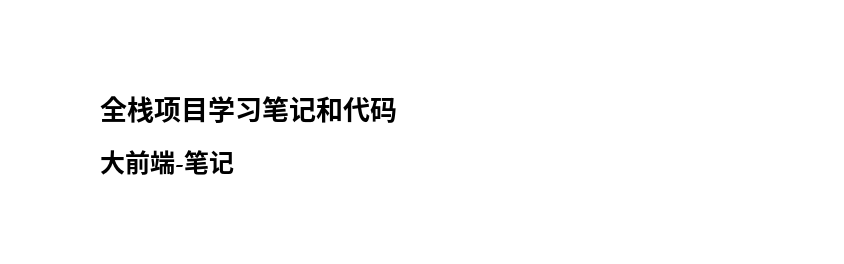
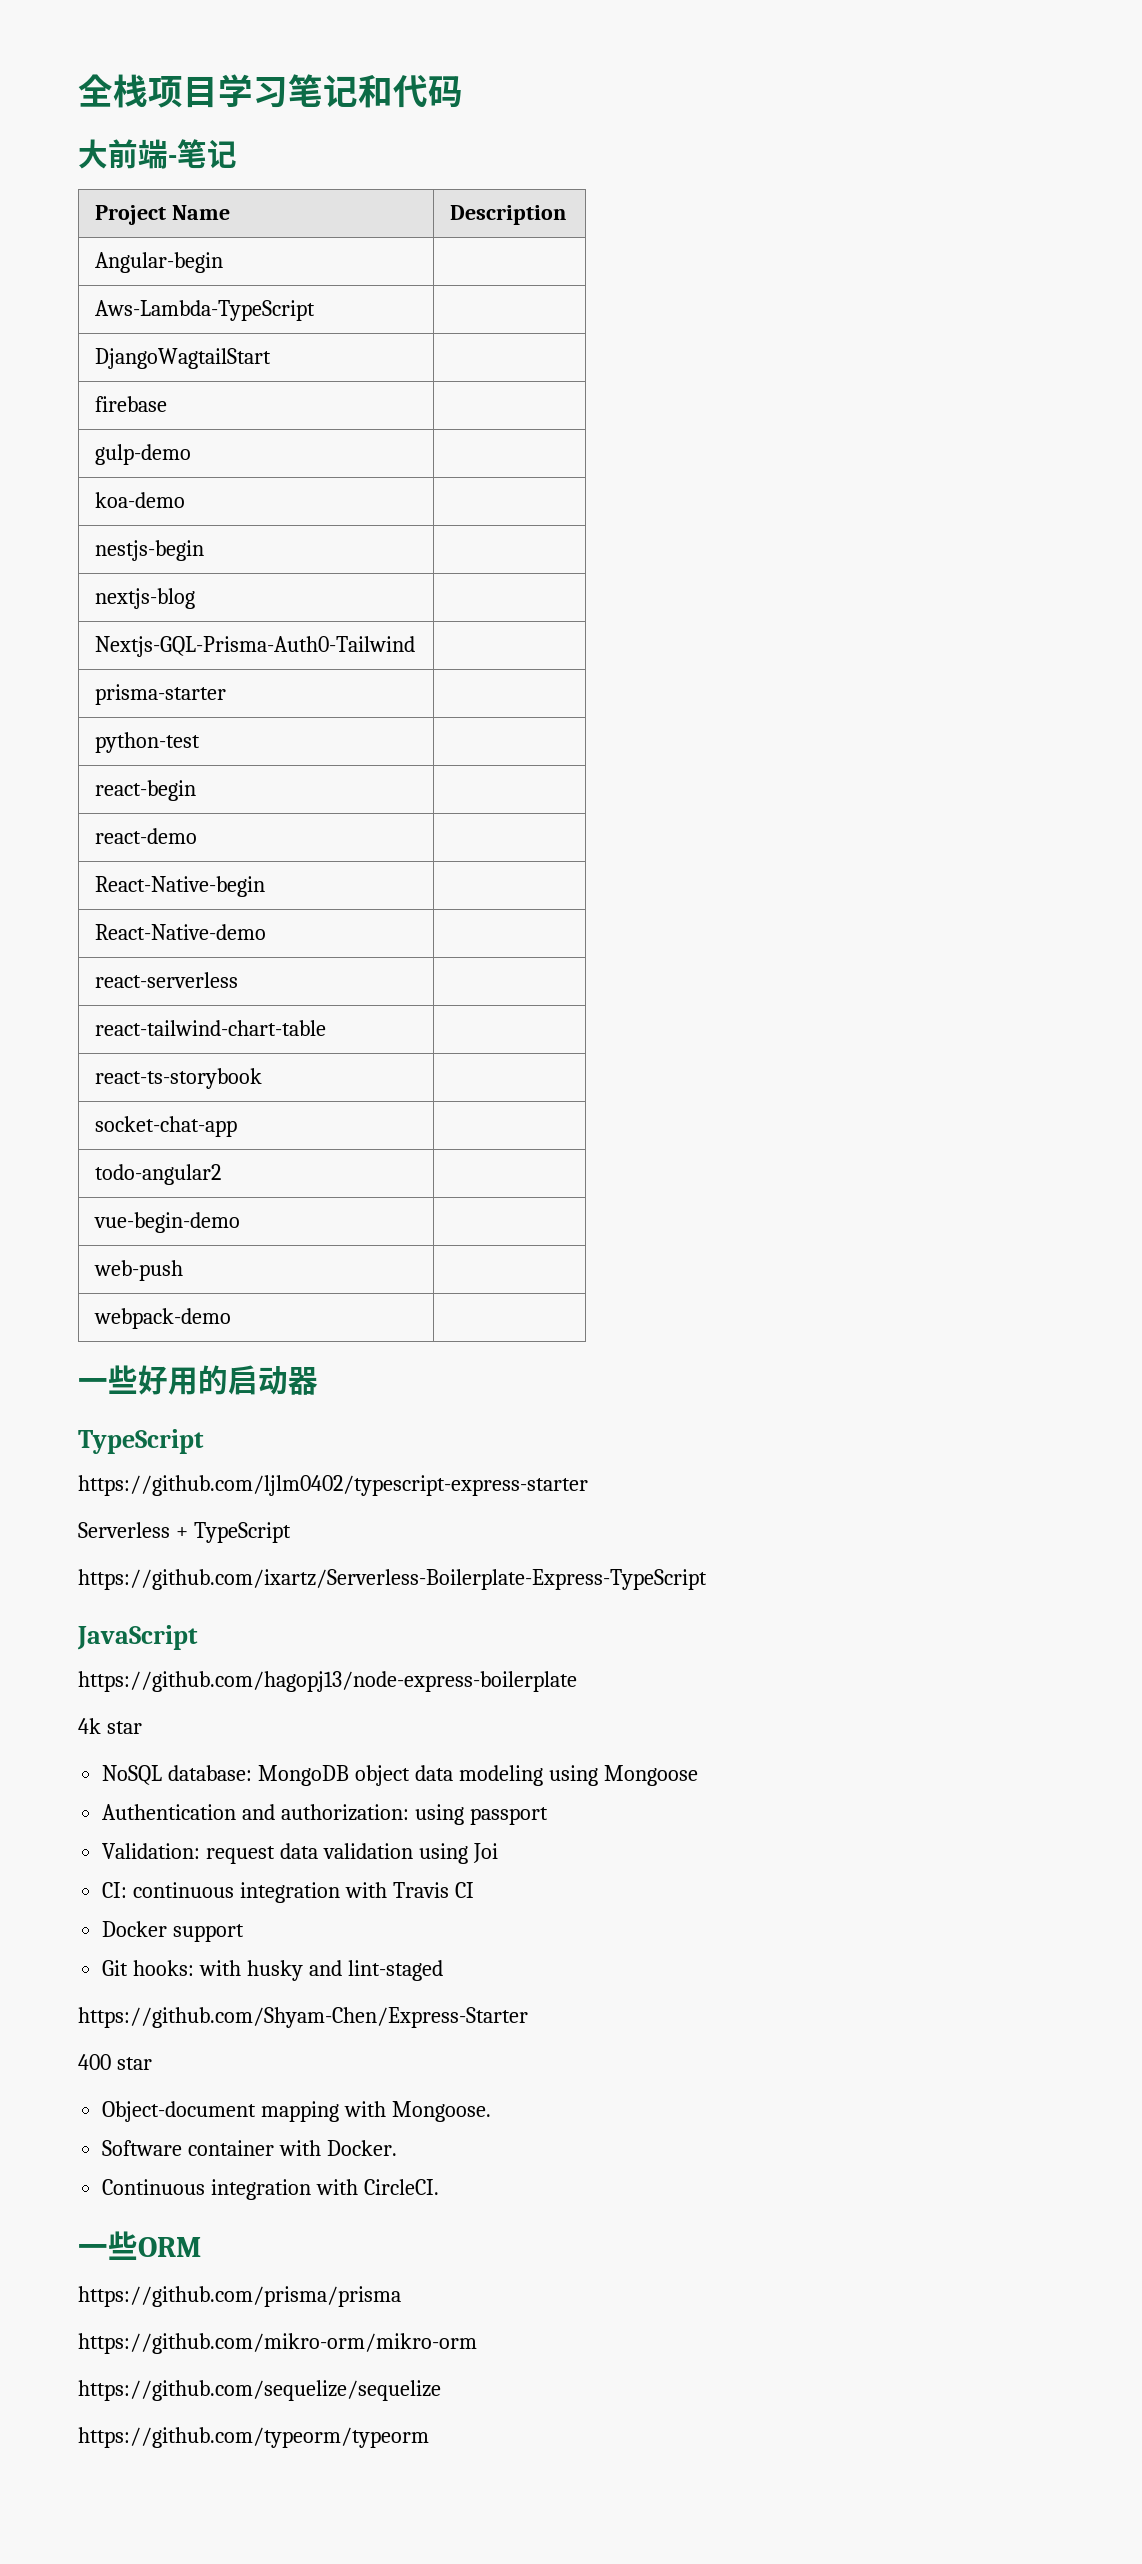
+ Project Name | Description
+ Angular-begin |
+ Aws-Lambda-TypeScript |
+ DjangoWagtailStart |
+ firebase |
+ gulp-demo |
+ koa-demo |
+ nestjs-begin |
+ nextjs-blog |
+ Nextjs-GQL-Prisma-Auth0-Tailwind |
+ prisma-starter |
+ python-test |
+ react-begin |
+ react-demo |
+ React-Native-begin |
+ React-Native-demo |
+ react-serverless |
+ react-tailwind-chart-table |
+ react-ts-storybook |
+ socket-chat-app |
+ todo-angular2 |
+ vue-begin-demo |
+ web-push |
+ webpack-demo |
+ 一些好用的启动器
+ TypeScript
+ https://github.com/ljlm0402/typescript-express-starter
+ Serverless + TypeScript
+ https://github.com/ixartz/Serverless-Boilerplate-Express-TypeScript
+ JavaScript
+ https://github.com/hagopj13/node-express-boilerplate
+ 4k star
+ NoSQL database: MongoDB object data modeling using Mongoose
+ Authentication and authorization: using passport
+ Validation: request data validation using Joi
+ CI: continuous integration with Travis CI
+ Docker support
+ Git hooks: with husky and lint-staged
+ https://github.com/Shyam-Chen/Express-Starter
+ 400 star
+ Object-document mapping with Mongoose.
+ Software container with Docker.
+ Continuous integration with CircleCI.
+ 一些ORM
+ https://github.com/prisma/prisma
+ https://github.com/mikro-orm/mikro-orm
+ https://github.com/sequelize/sequelize
+ https://github.com/typeorm/typeorm

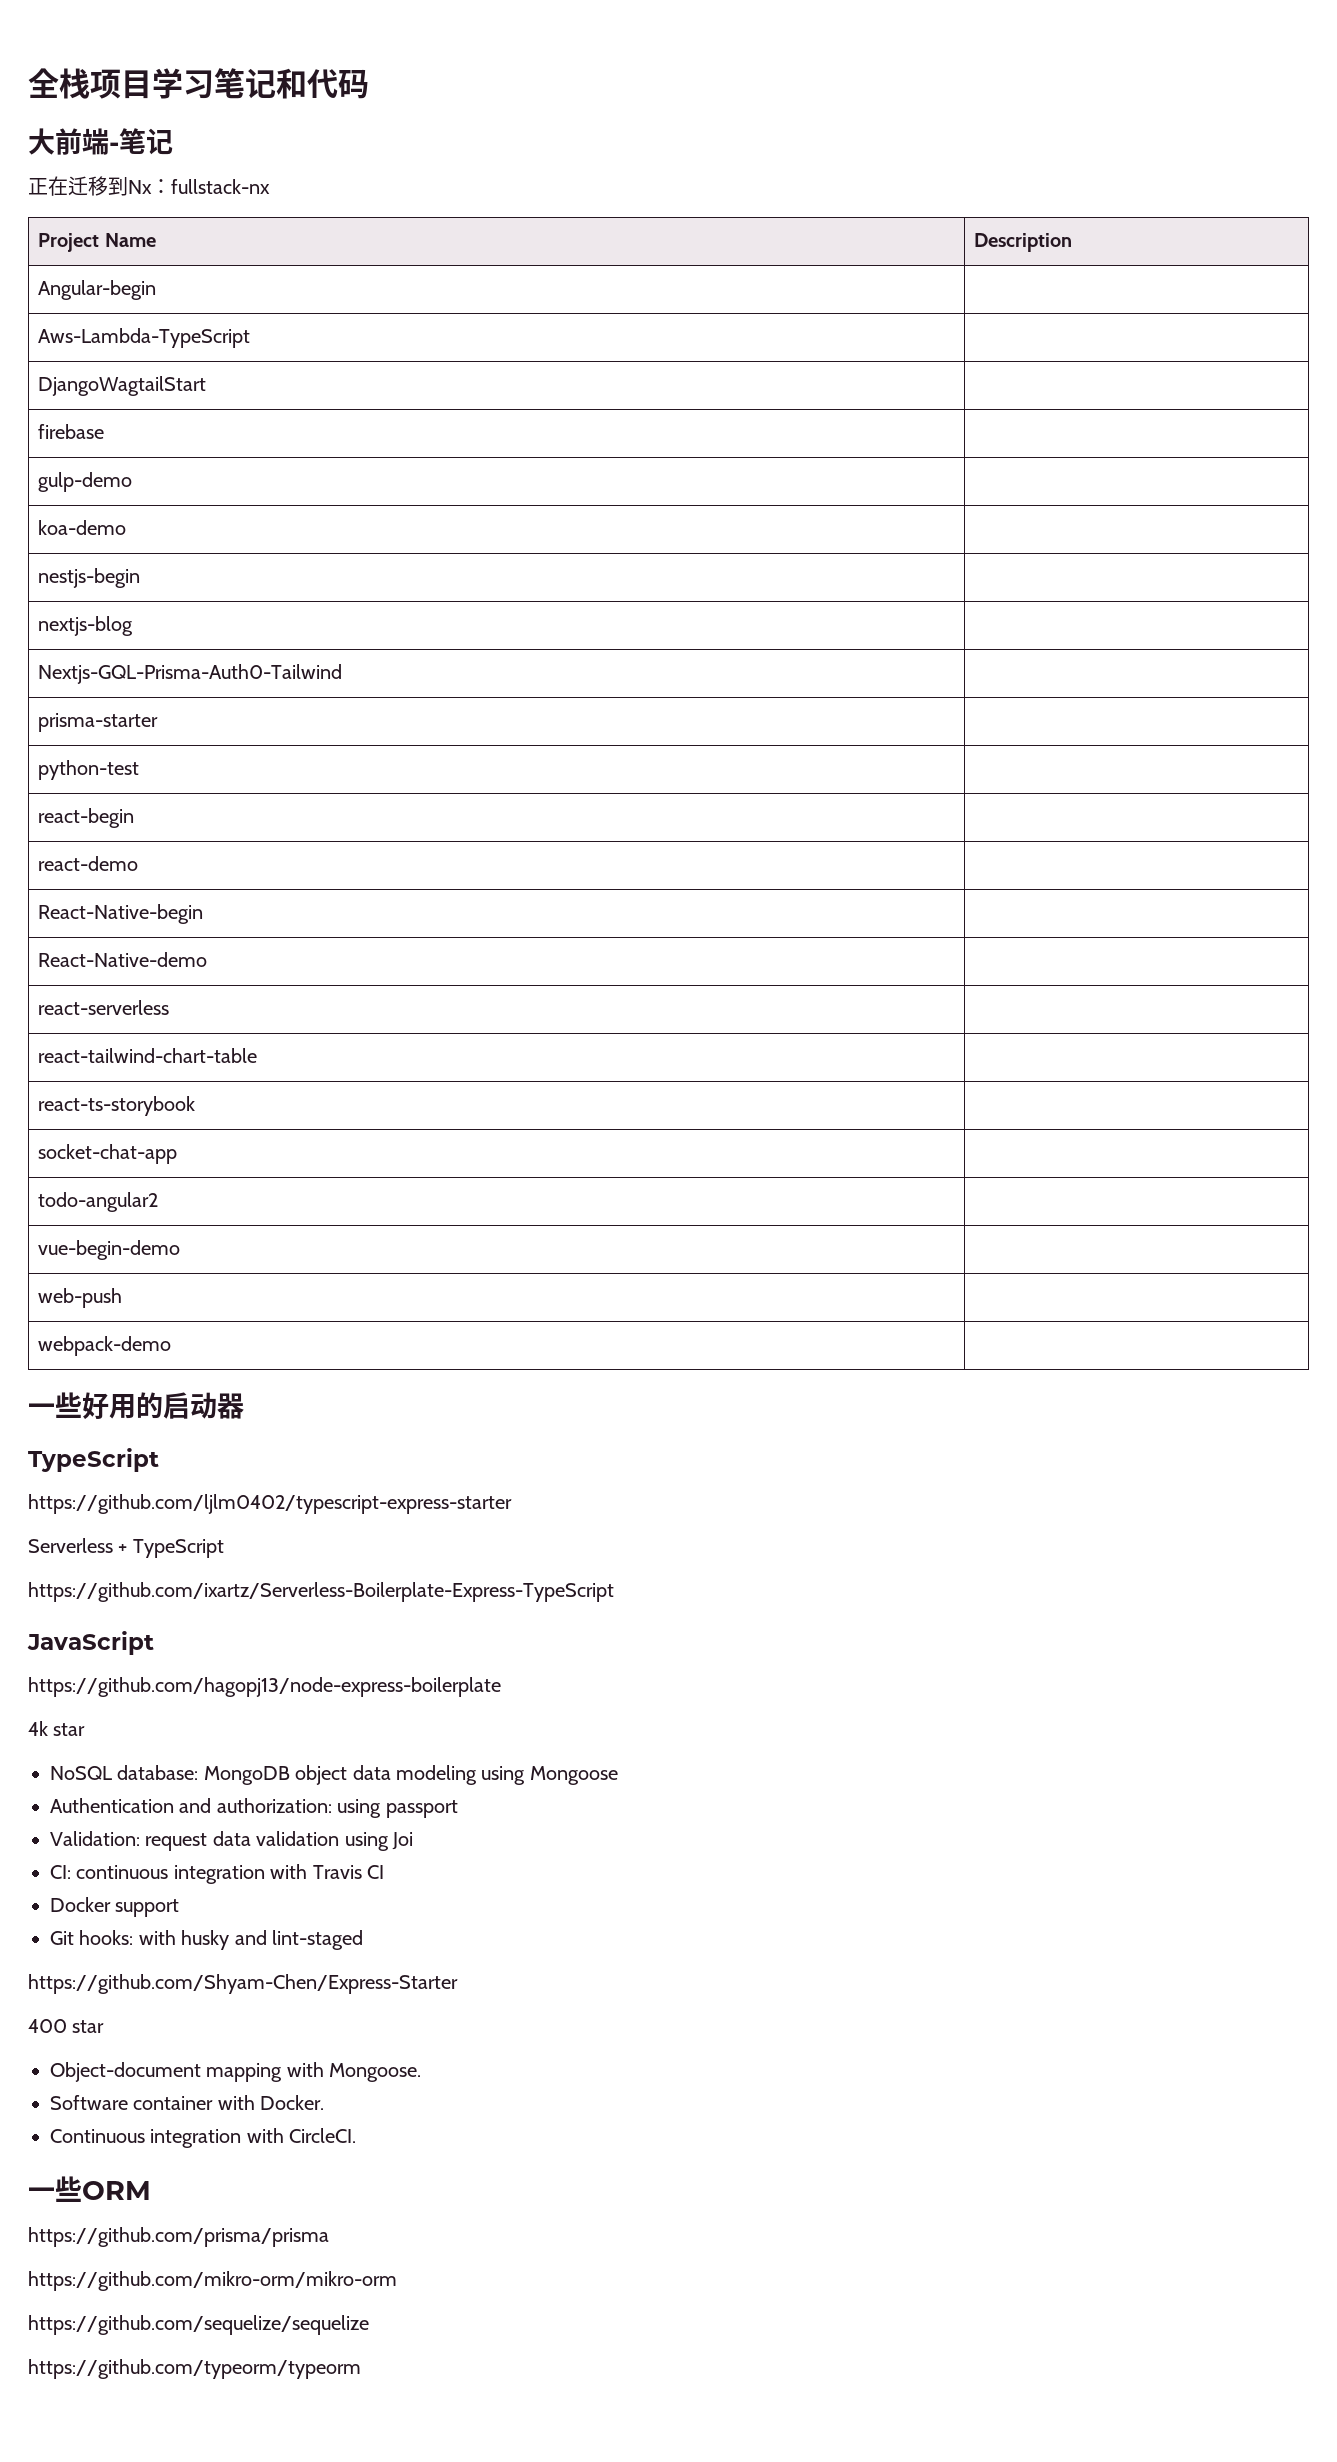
+ 正在迁移到Nx：fullstack-nx

